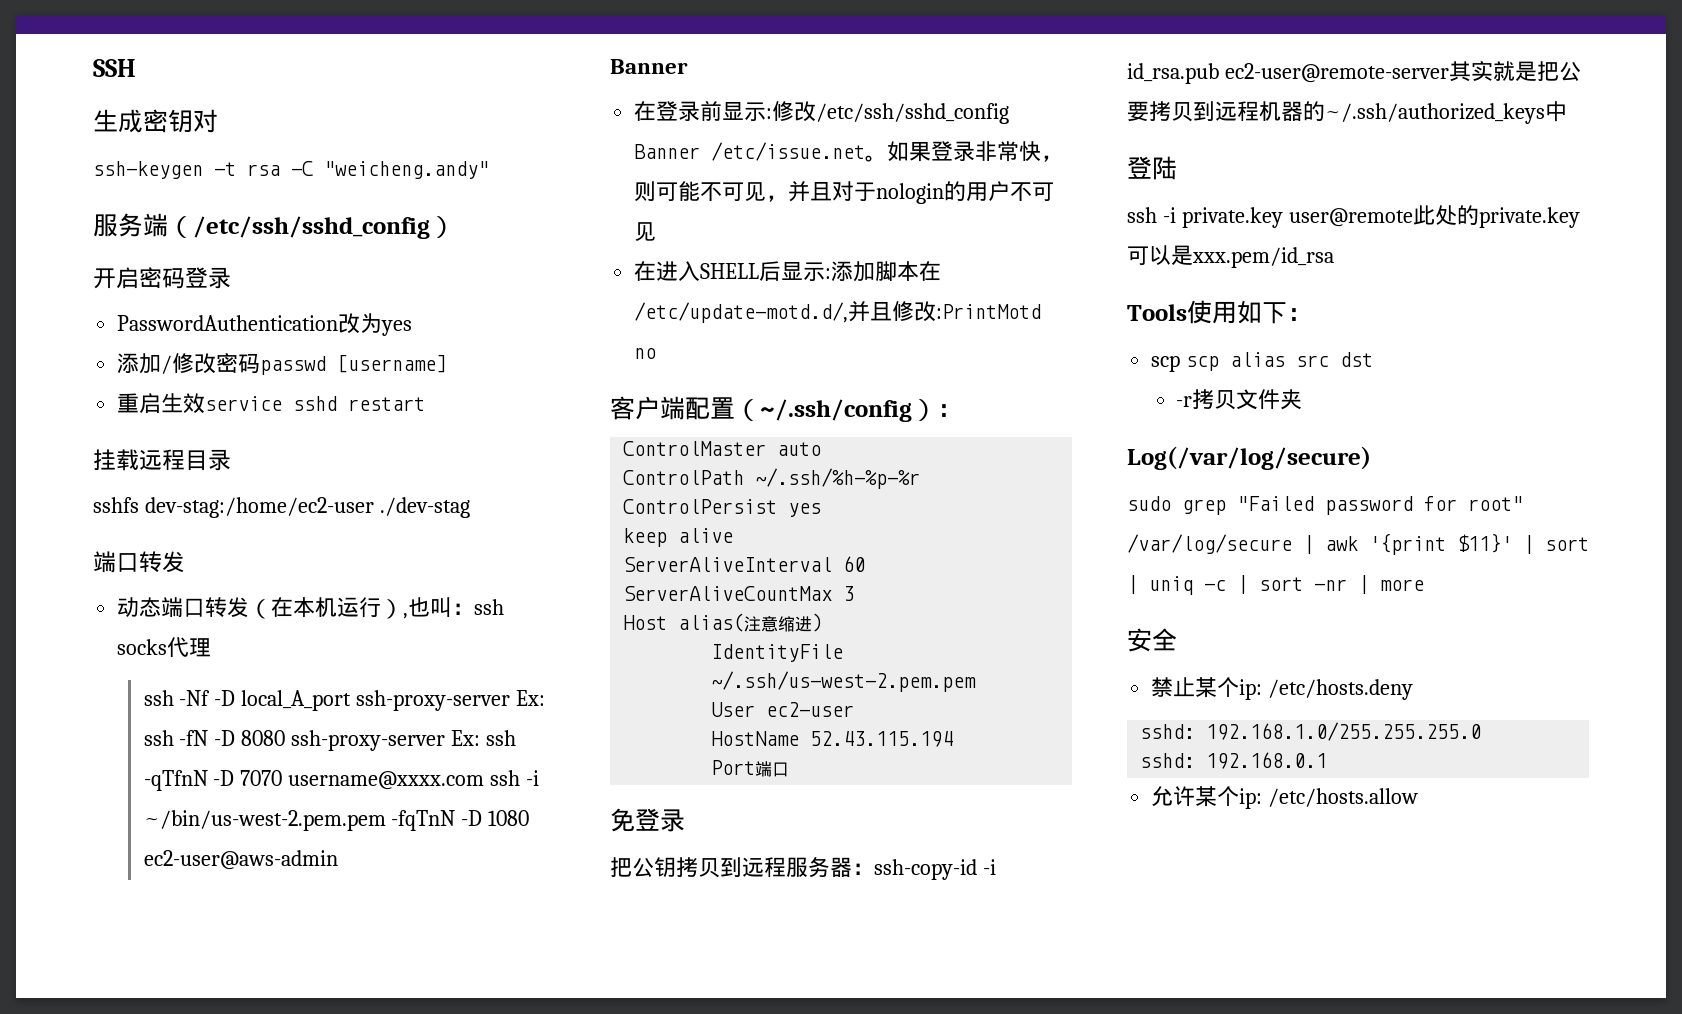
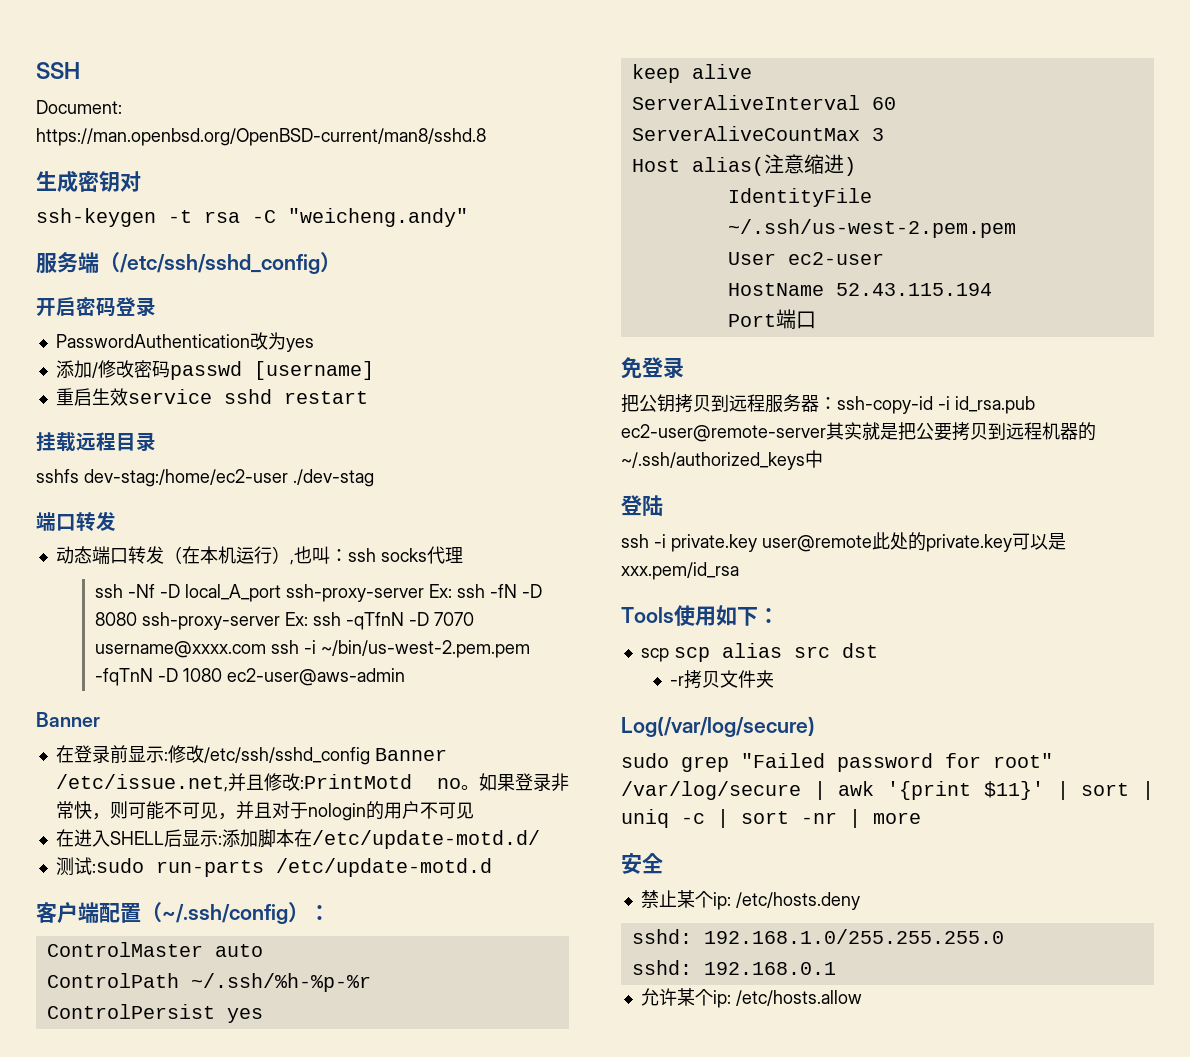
+ Document: https://man.openbsd.org/OpenBSD-current/man8/sshd.8
- 在登录前显示:修改/etc/ssh/sshd_config Banner /etc/issue.net。
+ 在登录前显示:修改/etc/ssh/sshd_config Banner /etc/issue.net,并且修改:PrintMotd no。
- 在进入SHELL后显示:添加脚本在/etc/update-motd.d/,并且修改:PrintMotd no
+ 在进入SHELL后显示:添加脚本在/etc/update-motd.d/
+ 测试:sudo run-parts /etc/update-motd.d

